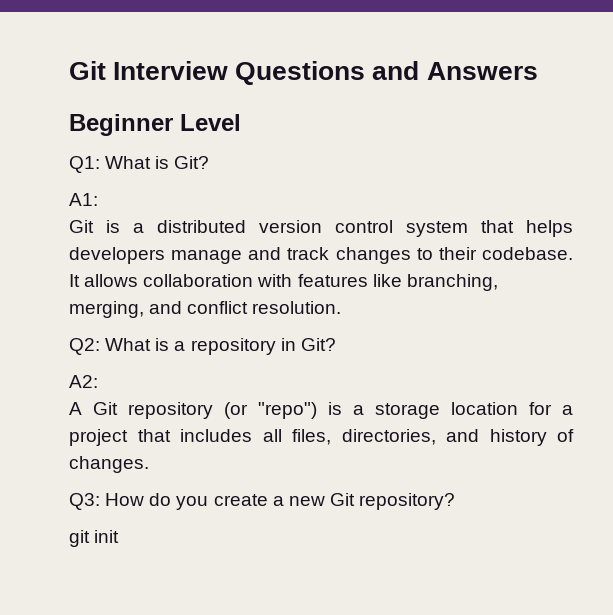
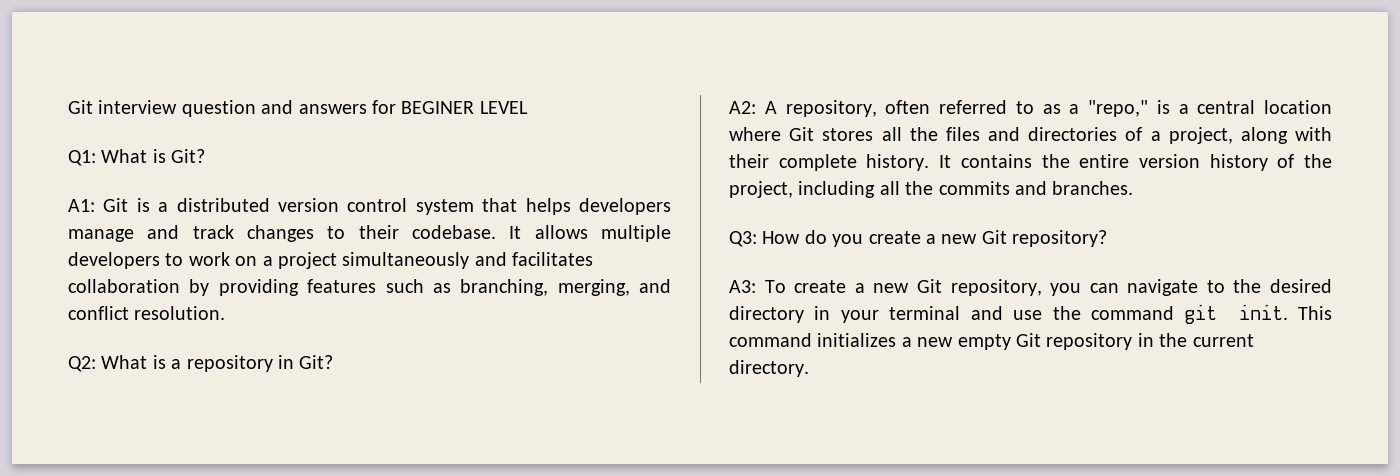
- Git Interview Questions and Answers
- Beginner Level
+ Git interview question and answers for BEGINER LEVEL
- A1:
- Git is a distributed version control system that helps developers manage and track changes to their codebase.
+ A1: Git is a distributed version control system that helps developers manage and track changes to their codebase.
- It allows collaboration with features like branching, merging, and conflict resolution.
+ It allows multiple developers to work on a project simultaneously and facilitates collaboration by providing features such as branching, merging, and conflict resolution.
- A2:
- A Git repository (or "repo") is a storage location for a project that includes all files, directories, and history of changes.
+ A2: A repository, often referred to as a "repo," is a central location where Git stores all the files and directories of a project, along with their complete history. It contains the entire version history of the project, including all the commits and branches.
- git init
+ A3: To create a new Git repository, you can navigate to the desired directory in your terminal and use the command git init. This command initializes a new empty Git repository in the current directory.

